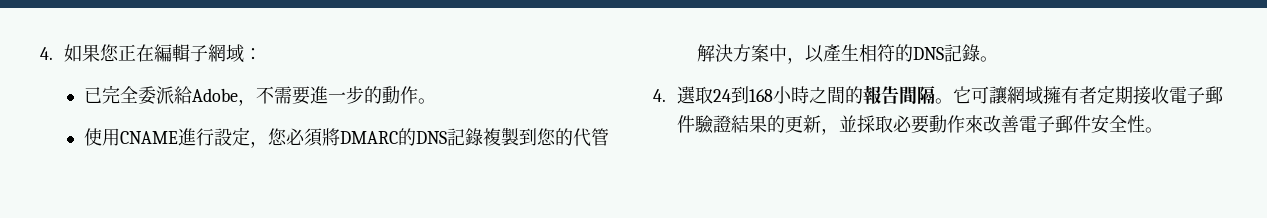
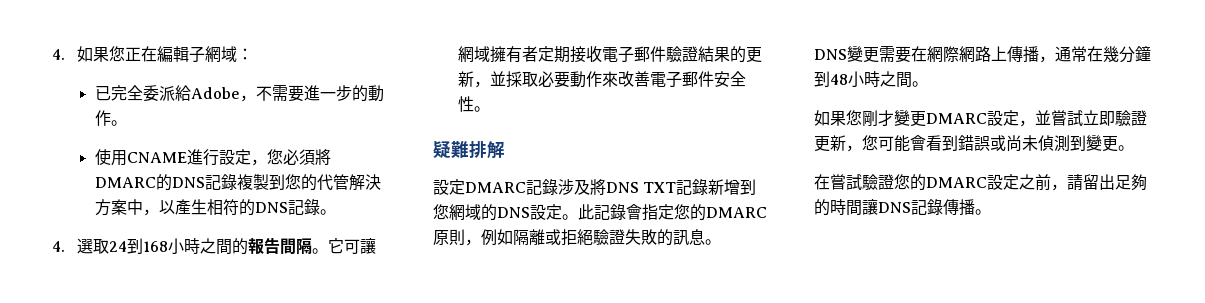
+ 疑難排解
+ 設定DMARC記錄涉及將DNS TXT記錄新增到您網域的DNS設定。此記錄會指定您的DMARC原則，例如隔離或拒絕驗證失敗的訊息。
+ DNS變更需要在網際網路上傳播，通常在幾分鐘到48小時之間。
+ 如果您剛才變更DMARC設定，並嘗試立即驗證更新，您可能會看到錯誤或尚未偵測到變更。
+ 在嘗試驗證您的DMARC設定之前，請留出足夠的時間讓DNS記錄傳播。

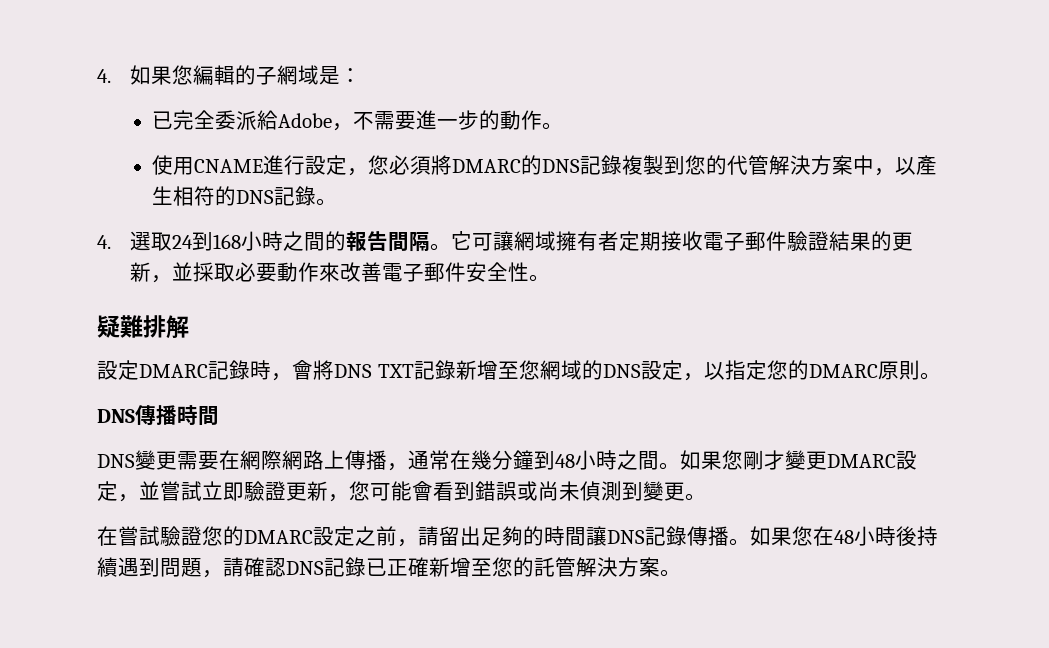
- 4.如果您正在編輯子網域：
+ 4.如果您編輯的子網域是：
- 設定DMARC記錄涉及將DNS TXT記錄新增到您網域的DNS設定。此記錄會指定您的DMARC原則，例如隔離或拒絕驗證失敗的訊息。
+ 設定DMARC記錄時，會將DNS TXT記錄新增至您網域的DNS設定，以指定您的DMARC原則。
+ DNS傳播時間
- DNS變更需要在網際網路上傳播，通常在幾分鐘到48小時之間。
- 如果您剛才變更DMARC設定，並嘗試立即驗證更新，您可能會看到錯誤或尚未偵測到變更。
+ DNS變更需要在網際網路上傳播，通常在幾分鐘到48小時之間。如果您剛才變更DMARC設定，並嘗試立即驗證更新，您可能會看到錯誤或尚未偵測到變更。
+ 如果您在48小時後持續遇到問題，請確認DNS記錄已正確新增至您的託管解決方案。

